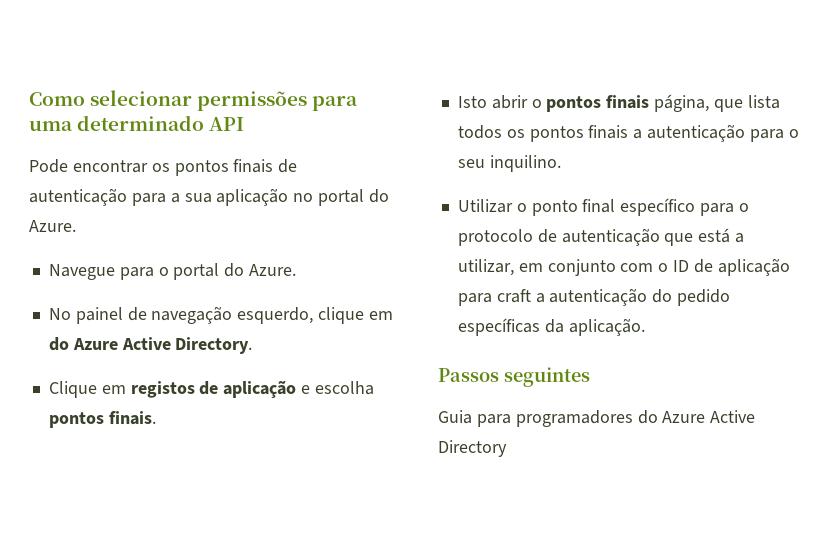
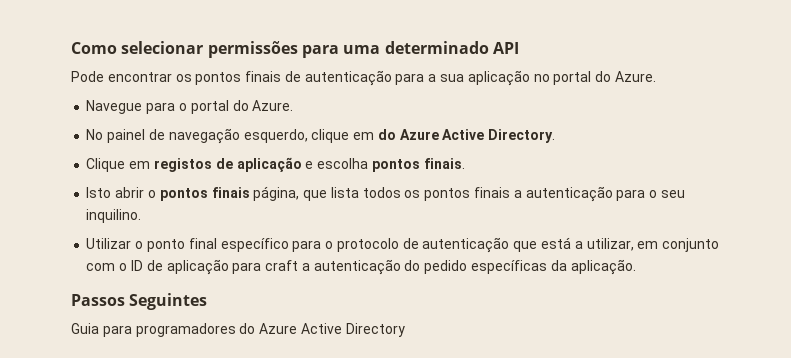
- Passos seguintes
+ Passos Seguintes

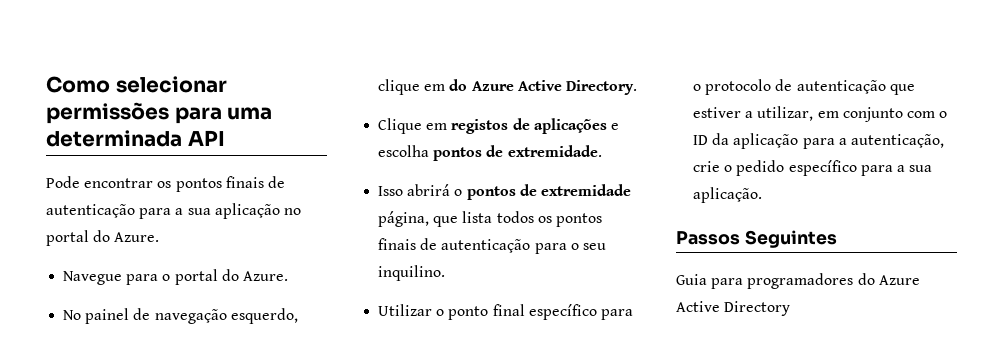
- Como selecionar permissões para uma determinado API
+ Como selecionar permissões para uma determinada API
- Clique em registos de aplicação e escolha pontos finais.
- Isto abrir o pontos finais página, que lista todos os pontos finais a autenticação para o seu inquilino.
+ Clique em registos de aplicações e escolha pontos de extremidade.
+ Isso abrirá o pontos de extremidade página, que lista todos os pontos finais de autenticação para o seu inquilino.
- Utilizar o ponto final específico para o protocolo de autenticação que está a utilizar, em conjunto com o ID de aplicação para craft a autenticação do pedido específicas da aplicação.
+ Utilizar o ponto final específico para o protocolo de autenticação que estiver a utilizar, em conjunto com o ID da aplicação para a autenticação, crie o pedido específico para a sua aplicação.

